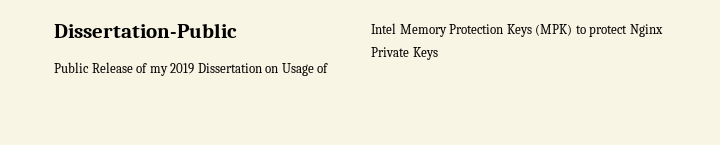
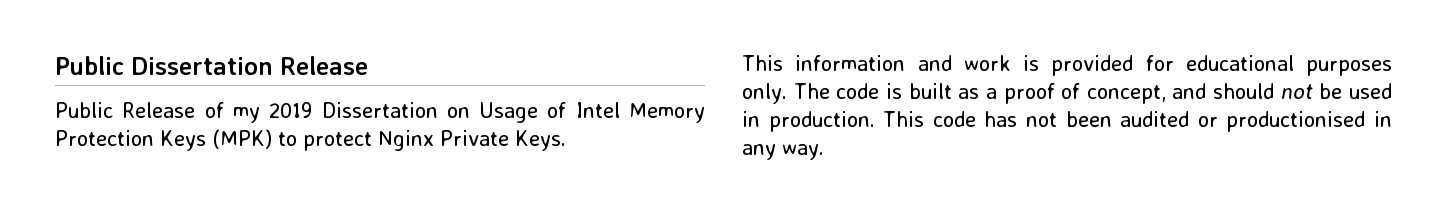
- Dissertation-Public
+ Public Dissertation Release
- Public Release of my 2019 Dissertation on Usage of Intel Memory Protection Keys (MPK) to protect Nginx Private Keys
+ Public Release of my 2019 Dissertation on Usage of Intel Memory Protection Keys (MPK) to protect Nginx Private Keys.
+ This information and work is provided for educational purposes only. The code is built as a proof of concept, and should not be used in production. This code has not been audited or productionised in any way.

